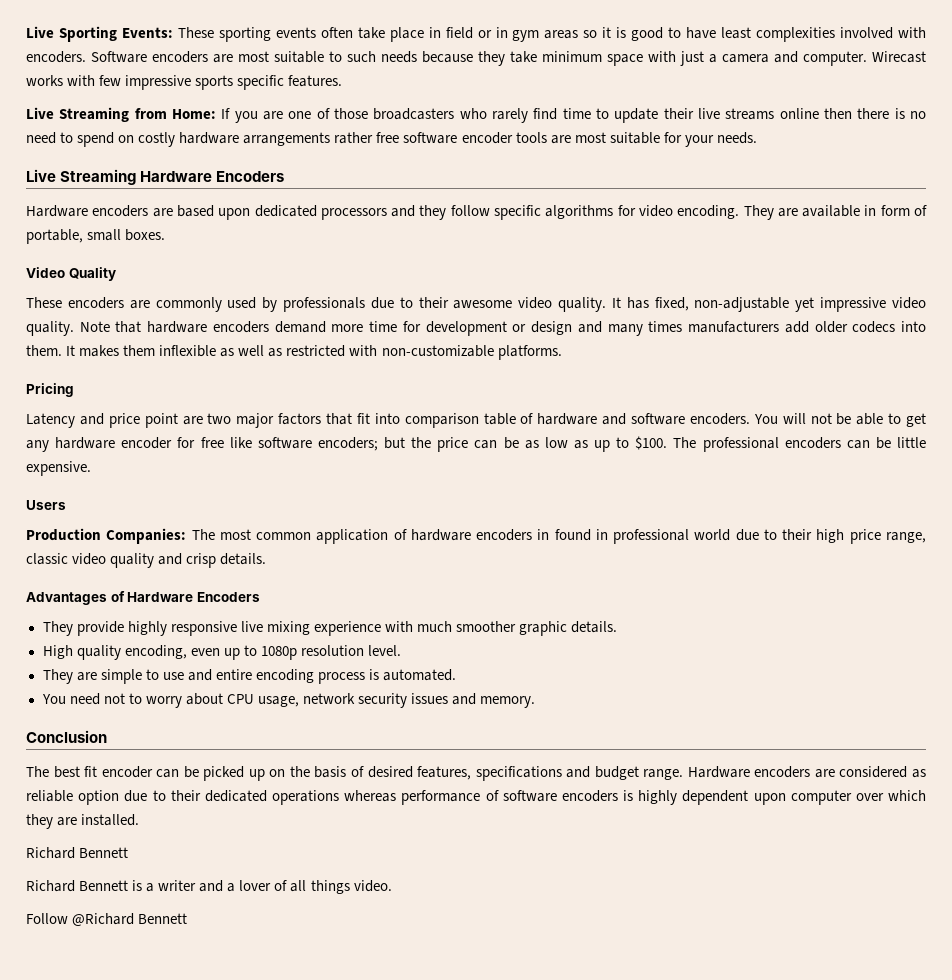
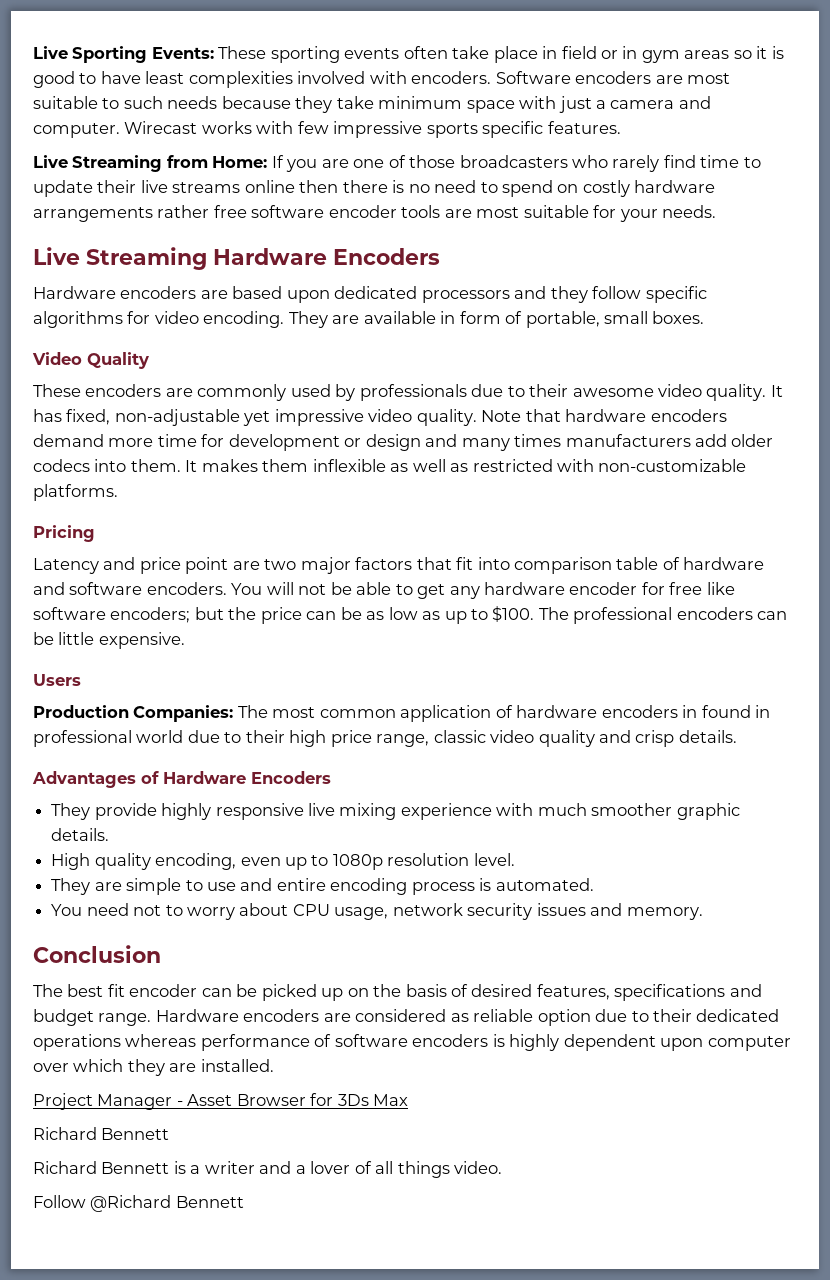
+ Project Manager - Asset Browser for 3Ds Max

